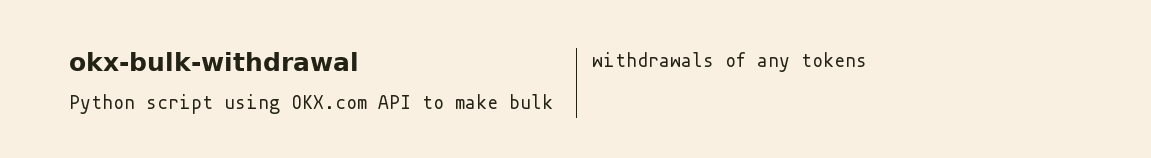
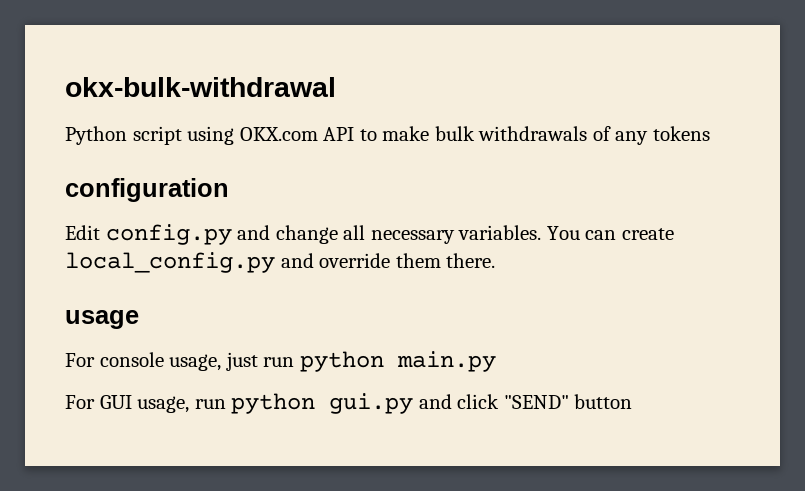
+ configuration
+ Edit config.py and change all necessary variables. You can create local_config.py and override them there.
+ usage
+ For console usage, just run python main.py
+ For GUI usage, run python gui.py and click "SEND" button

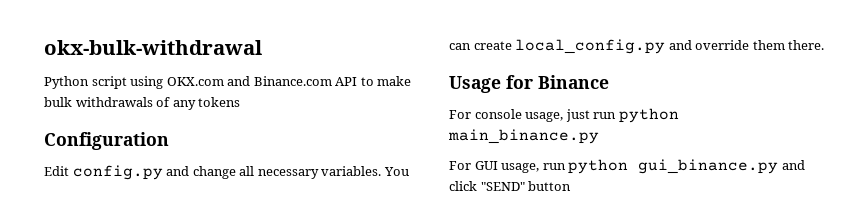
- Python script using OKX.com API to make bulk withdrawals of any tokens
+ Python script using OKX.com and Binance.com API to make bulk withdrawals of any tokens
- configuration
+ Configuration
- usage
+ Usage for Binance
- For console usage, just run python main.py
+ For console usage, just run python main_binance.py
- For GUI usage, run python gui.py and click "SEND" button
+ For GUI usage, run python gui_binance.py and click "SEND" button

